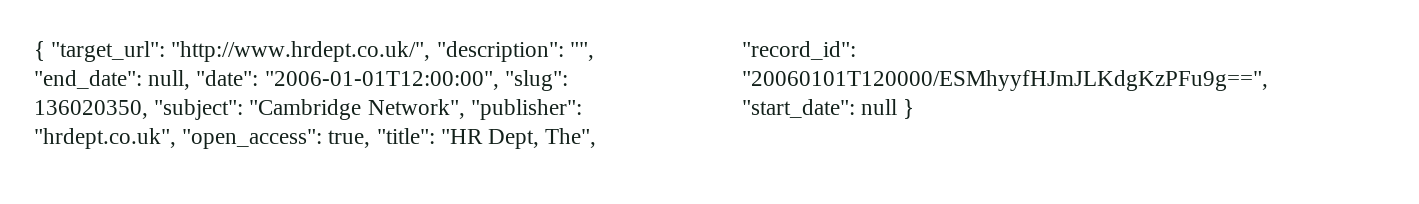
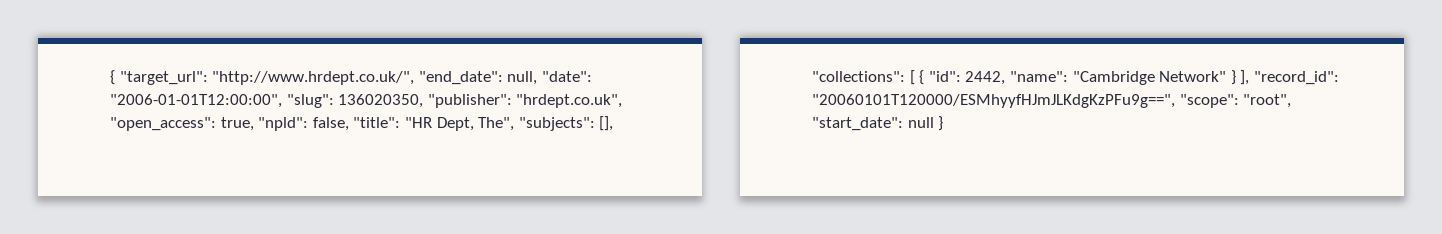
- { "target_url": "http://www.hrdept.co.uk/", "description": "", "end_date": null, "date": "2006-01-01T12:00:00", "slug": 136020350, "subject": "Cambridge Network", "publisher": "hrdept.co.uk", "open_access": true, "title": "HR Dept, The", "record_id": "20060101T120000/ESMhyyfHJmJLKdgKzPFu9g==", "start_date": null }
+ { "target_url": "http://www.hrdept.co.uk/", "end_date": null, "date": "2006-01-01T12:00:00", "slug": 136020350, "publisher": "hrdept.co.uk", "open_access": true, "npld": false, "title": "HR Dept, The", "subjects": [], "collections": [ { "id": 2442, "name": "Cambridge Network" } ], "record_id": "20060101T120000/ESMhyyfHJmJLKdgKzPFu9g==", "scope": "root", "start_date": null }

